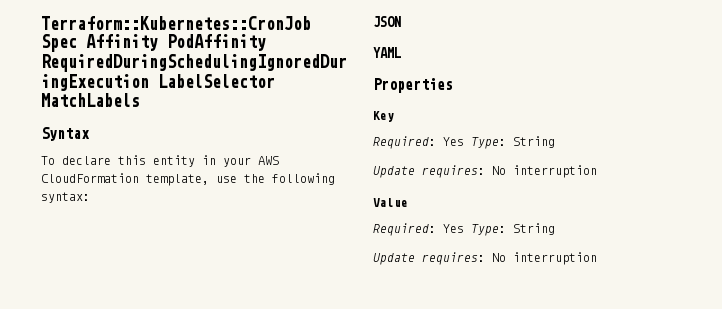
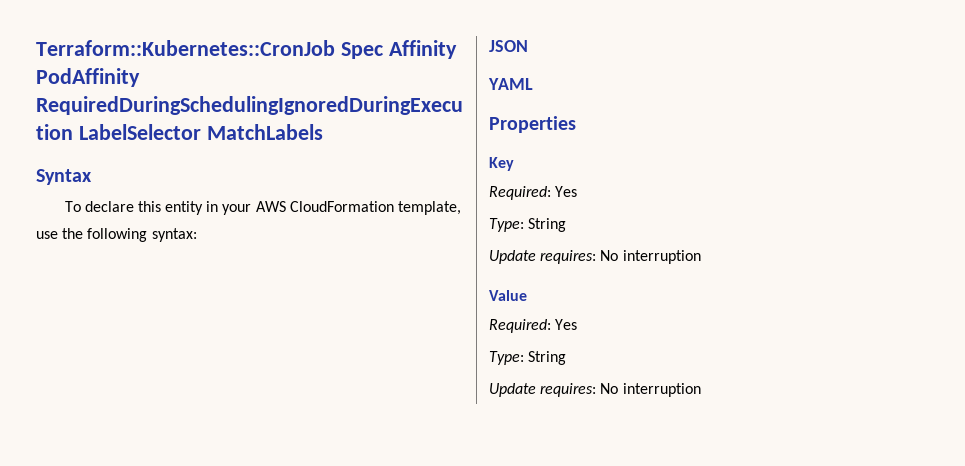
  Key
- Required: Yes Type: String
+ Required: Yes
+ Type: String
  Value
- Required: Yes Type: String
+ Required: Yes
+ Type: String

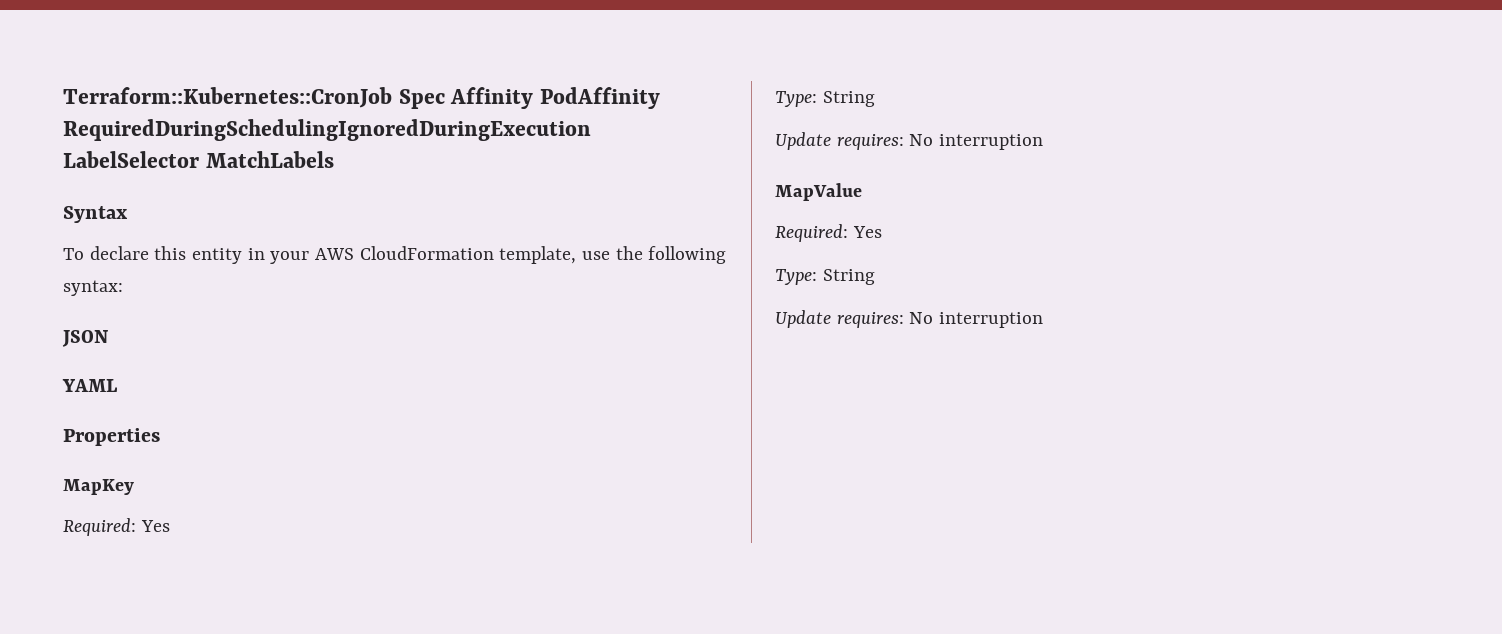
- Key
+ MapKey
- Value
+ MapValue

